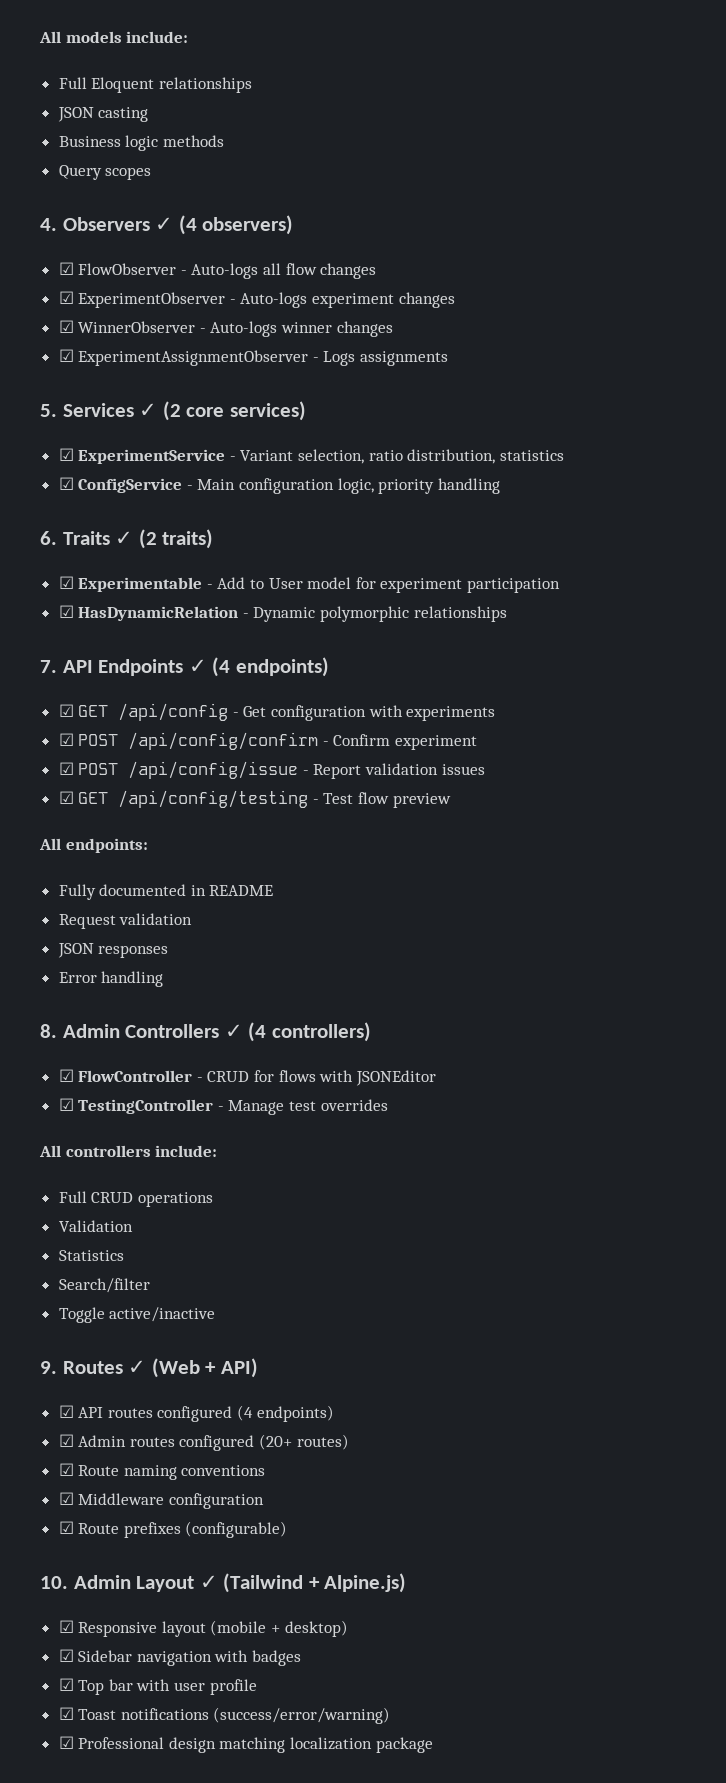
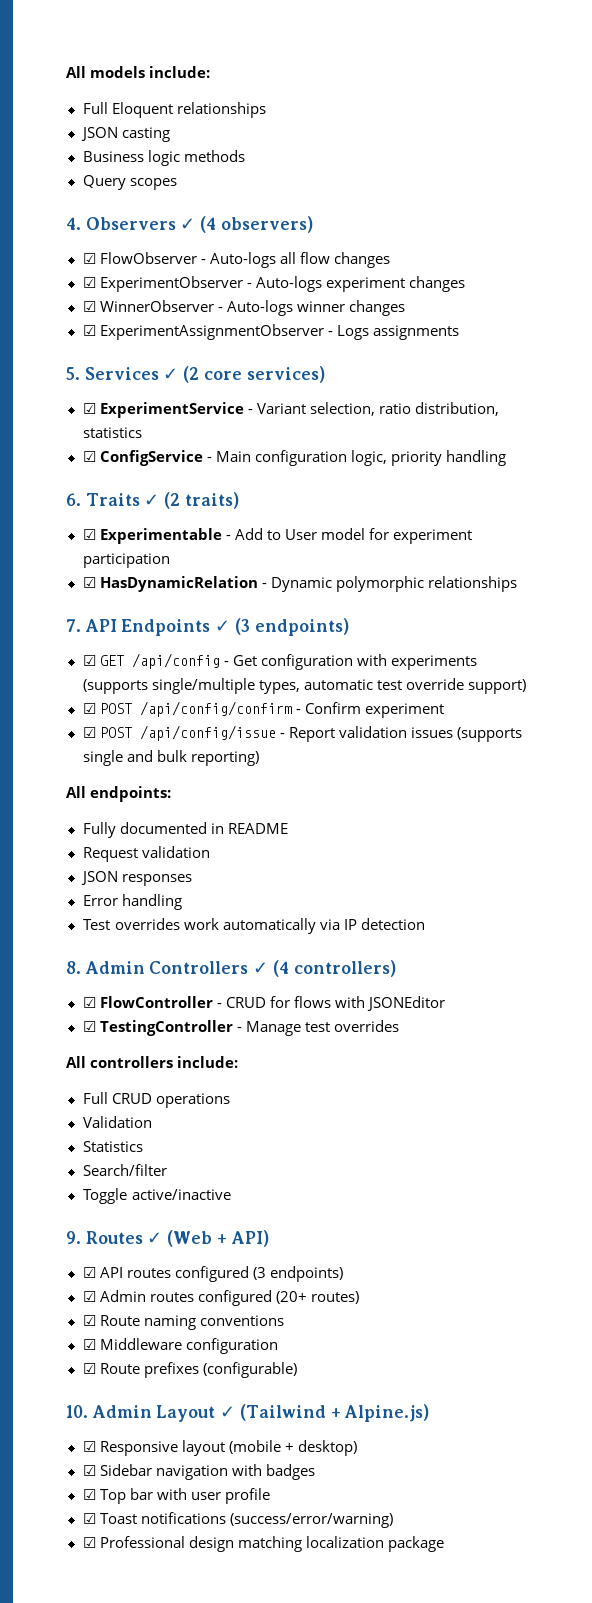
- 7. API Endpoints ✓ (4 endpoints)
+ 7. API Endpoints ✓ (3 endpoints)
- ☑ GET /api/config - Get configuration with experiments
+ ☑ GET /api/config - Get configuration with experiments (supports single/multiple types, automatic test override support)
- ☑ POST /api/config/issue - Report validation issues
- ☑ GET /api/config/testing - Test flow preview
+ ☑ POST /api/config/issue - Report validation issues (supports single and bulk reporting)
+ Test overrides work automatically via IP detection
- ☑ API routes configured (4 endpoints)
+ ☑ API routes configured (3 endpoints)

